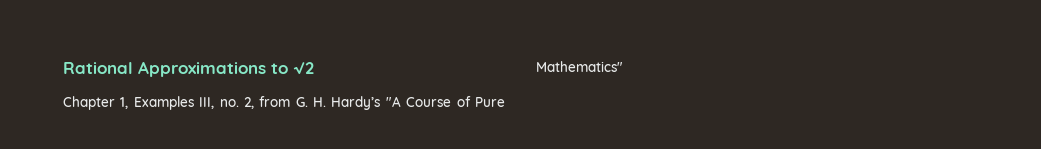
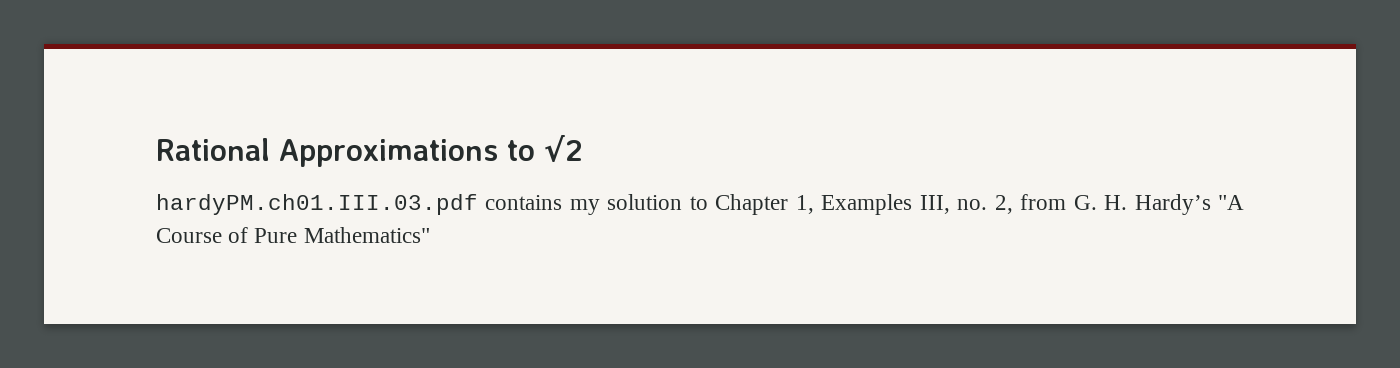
- Chapter 1, Examples III, no. 2, from G. H. Hardy’s "A Course of Pure Mathematics"
+ hardyPM.ch01.III.03.pdf contains my solution to Chapter 1, Examples III, no. 2, from G. H. Hardy’s "A Course of Pure Mathematics"

